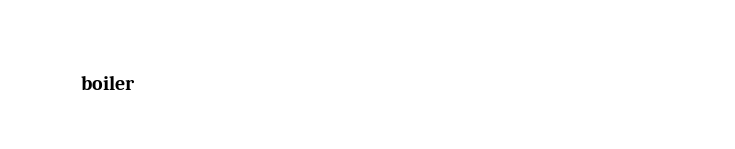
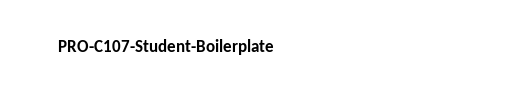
- boiler
+ PRO-C107-Student-Boilerplate

